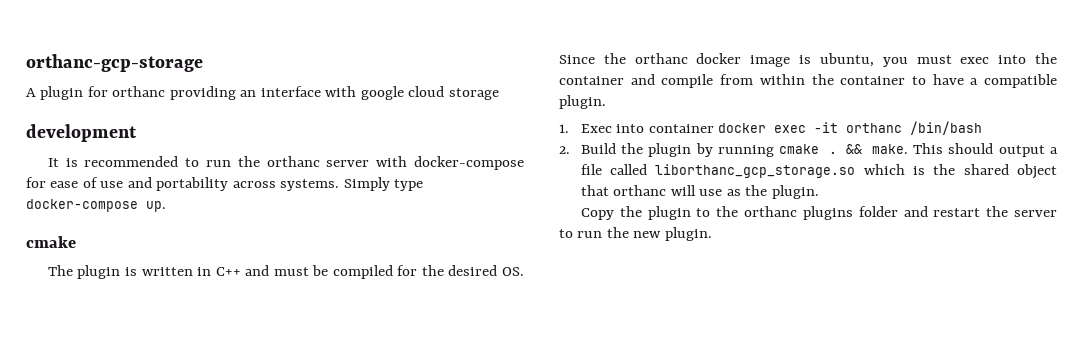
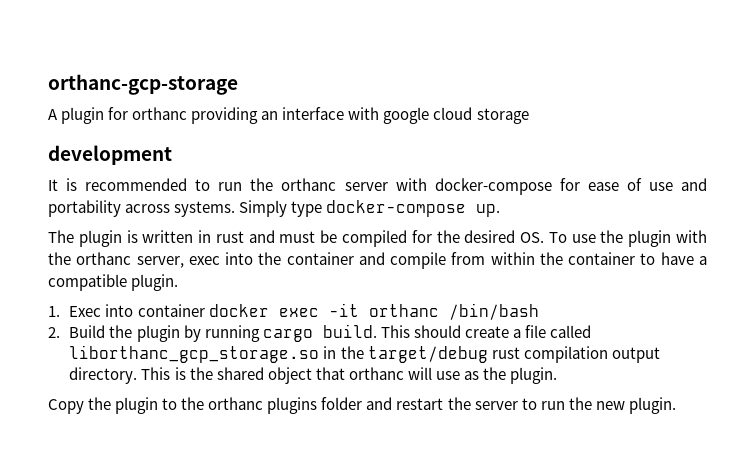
  Simply type docker-compose up.
- cmake
- The plugin is written in C++ and must be compiled for the desired OS. Since the orthanc docker image is ubuntu, you must exec into the container and compile from within the container to have a compatible plugin.
+ The plugin is written in rust and must be compiled for the desired OS. To use the plugin with the orthanc server, exec into the container and compile from within the container to have a compatible plugin.
- 2. Build the plugin by running cmake . && make.
+ 2. Build the plugin by running cargo build.
- This should output a file called liborthanc_gcp_storage.so which is the shared object that orthanc will use as the plugin.
+ This should create a file called liborthanc_gcp_storage.so in the target/debug rust compilation output directory. This is the shared object that orthanc will use as the plugin.

